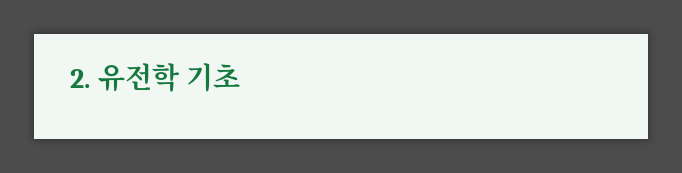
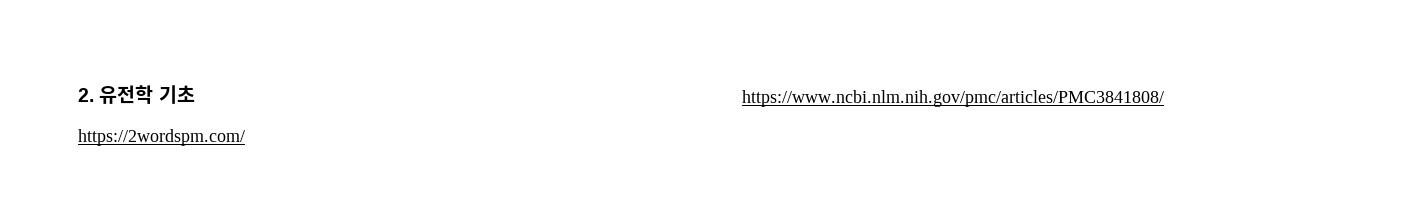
+ https://2wordspm.com/
+ https://www.ncbi.nlm.nih.gov/pmc/articles/PMC3841808/

